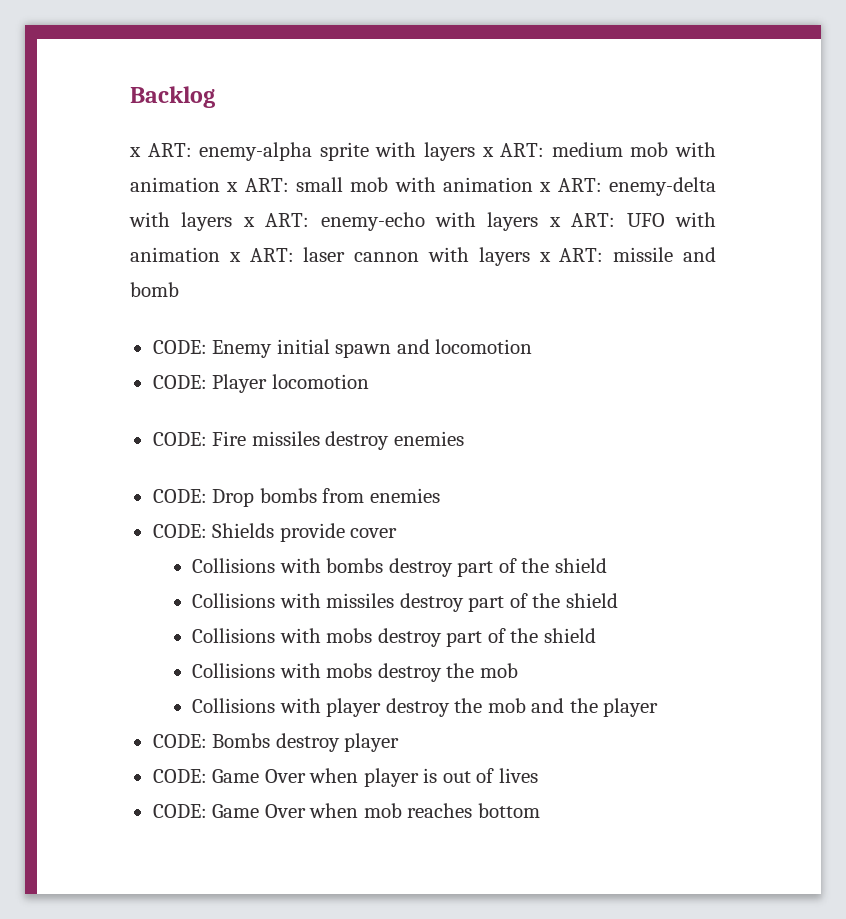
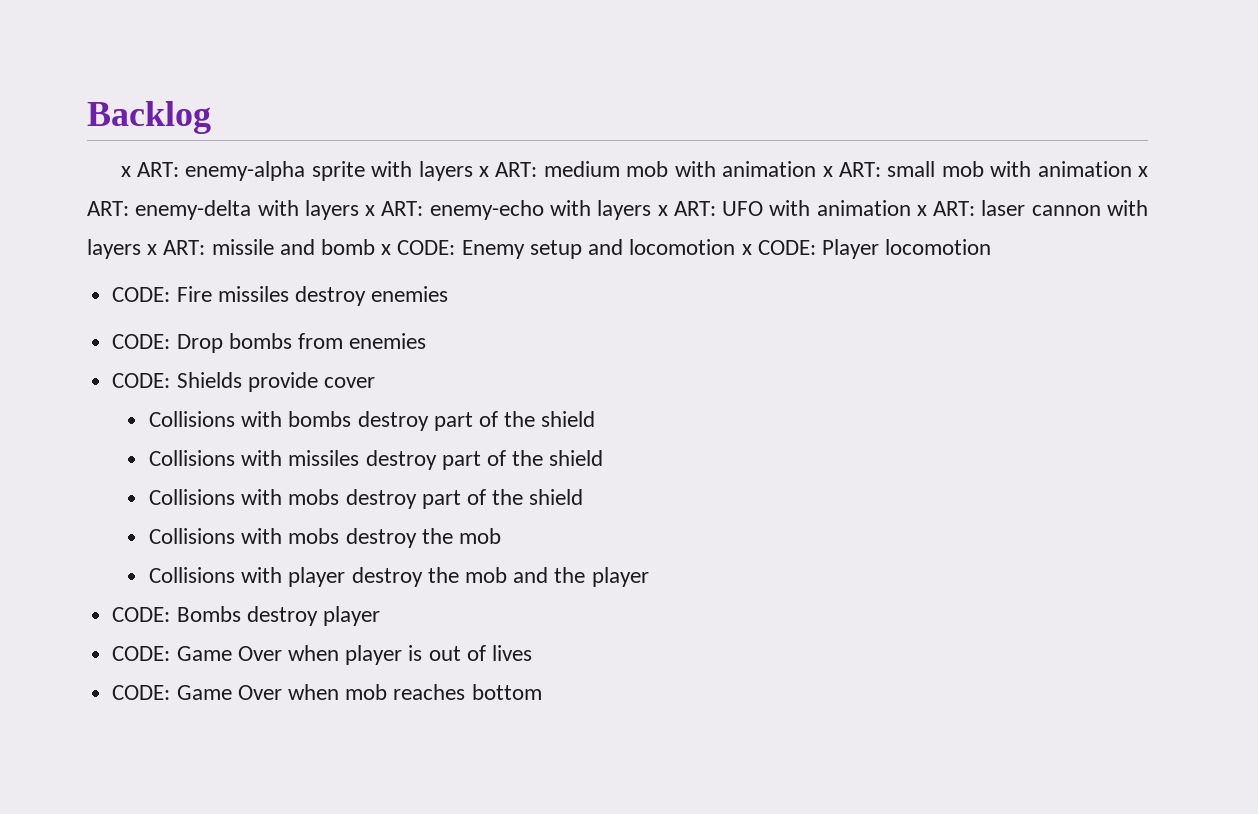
- x ART: enemy-alpha sprite with layers x ART: medium mob with animation x ART: small mob with animation x ART: enemy-delta with layers x ART: enemy-echo with layers x ART: UFO with animation x ART: laser cannon with layers x ART: missile and bomb
- CODE: Enemy initial spawn and locomotion
- CODE: Player locomotion
+ x ART: enemy-alpha sprite with layers x ART: medium mob with animation x ART: small mob with animation x ART: enemy-delta with layers x ART: enemy-echo with layers x ART: UFO with animation x ART: laser cannon with layers x ART: missile and bomb x CODE: Enemy setup and locomotion x CODE: Player locomotion

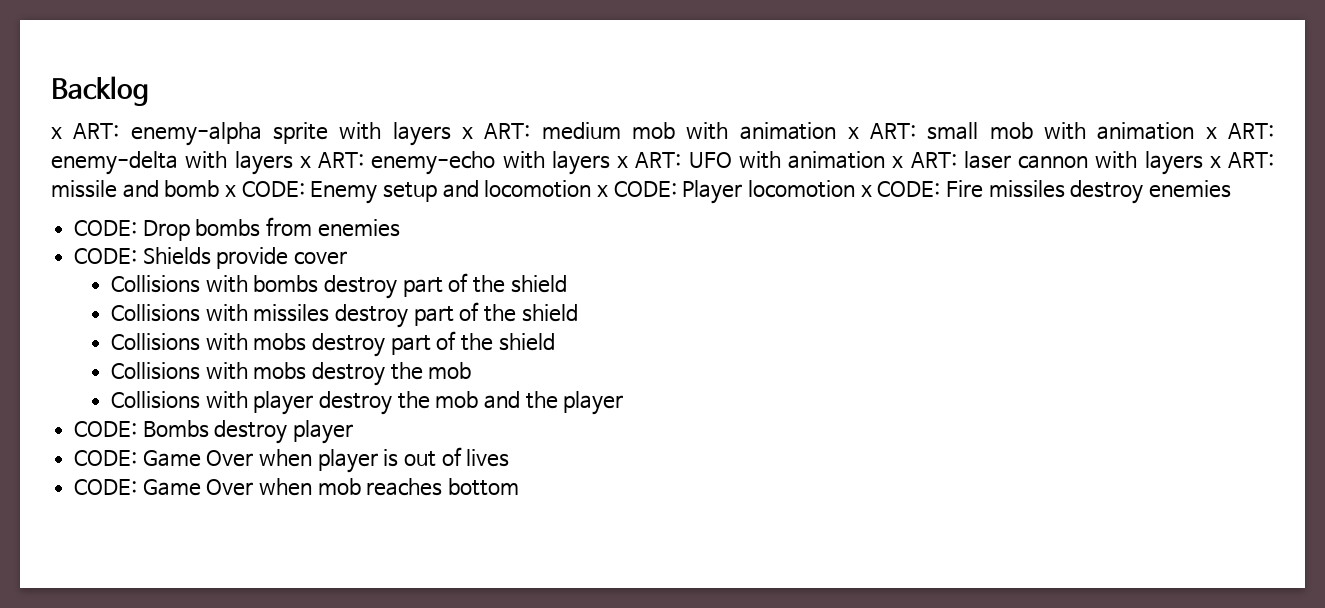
- x ART: enemy-alpha sprite with layers x ART: medium mob with animation x ART: small mob with animation x ART: enemy-delta with layers x ART: enemy-echo with layers x ART: UFO with animation x ART: laser cannon with layers x ART: missile and bomb x CODE: Enemy setup and locomotion x CODE: Player locomotion
- CODE: Fire missiles destroy enemies
+ x ART: enemy-alpha sprite with layers x ART: medium mob with animation x ART: small mob with animation x ART: enemy-delta with layers x ART: enemy-echo with layers x ART: UFO with animation x ART: laser cannon with layers x ART: missile and bomb x CODE: Enemy setup and locomotion x CODE: Player locomotion x CODE: Fire missiles destroy enemies

